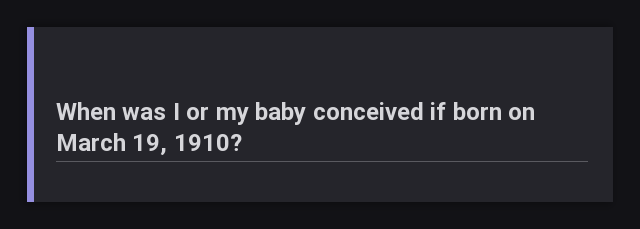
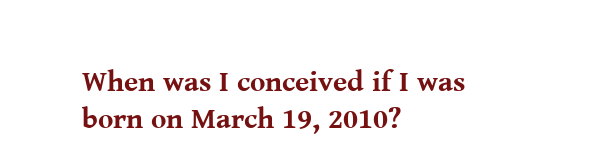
- When was I or my baby conceived if born on March 19, 1910?
+ When was I conceived if I was born on March 19, 2010?

